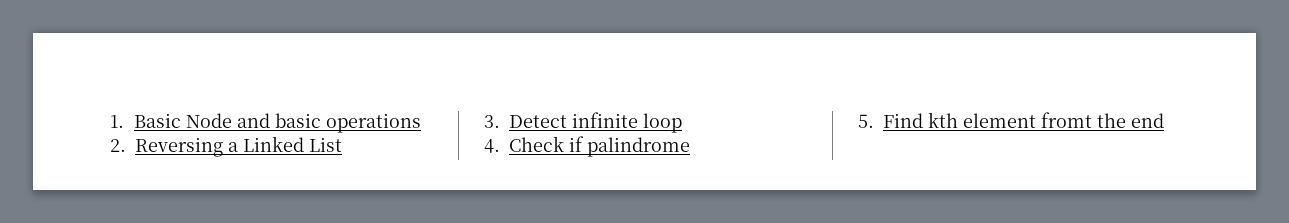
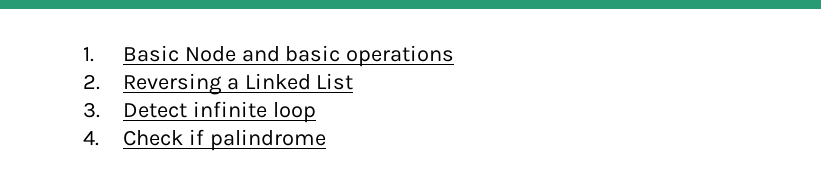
- 5. Find kth element fromt the end

